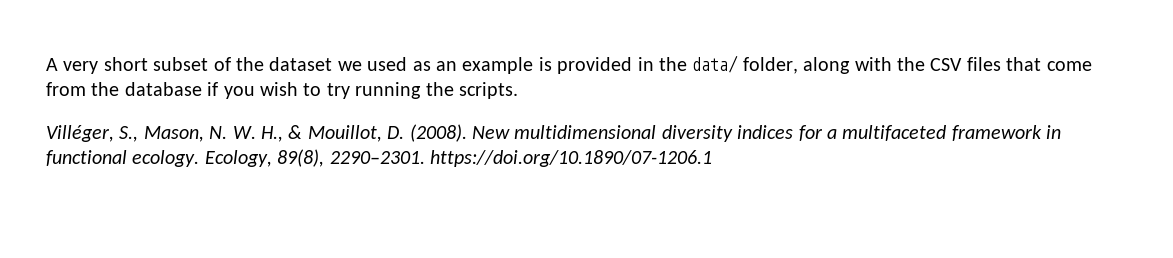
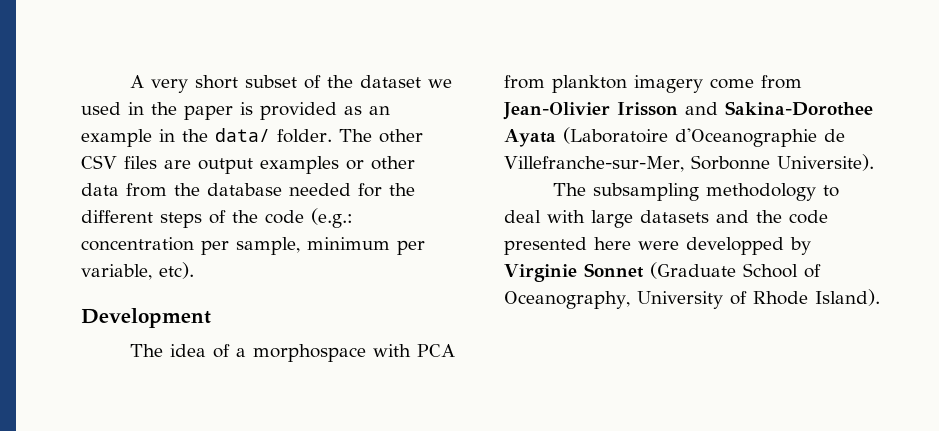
- A very short subset of the dataset we used as an example is provided in the data/ folder, along with the CSV files that come from the database if you wish to try running the scripts.
- Villéger, S., Mason, N. W. H., & Mouillot, D. (2008). New multidimensional diversity indices for a multifaceted framework in functional ecology. Ecology, 89(8), 2290–2301. https://doi.org/10.1890/07-1206.1
+ A very short subset of the dataset we used in the paper is provided as an example in the data/ folder. The other CSV files are output examples or other data from the database needed for the different steps of the code (e.g.: concentration per sample, minimum per variable, etc).
+ Development
+ The idea of a morphospace with PCA from plankton imagery come from Jean-Olivier Irisson and Sakina-Dorothee Ayata (Laboratoire d'Oceanographie de Villefranche-sur-Mer, Sorbonne Universite).
+ The subsampling methodology to deal with large datasets and the code presented here were developped by Virginie Sonnet (Graduate School of Oceanography, University of Rhode Island).

